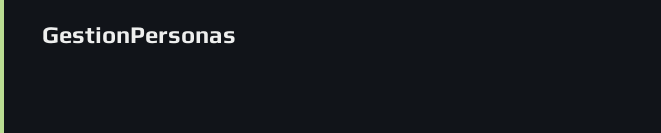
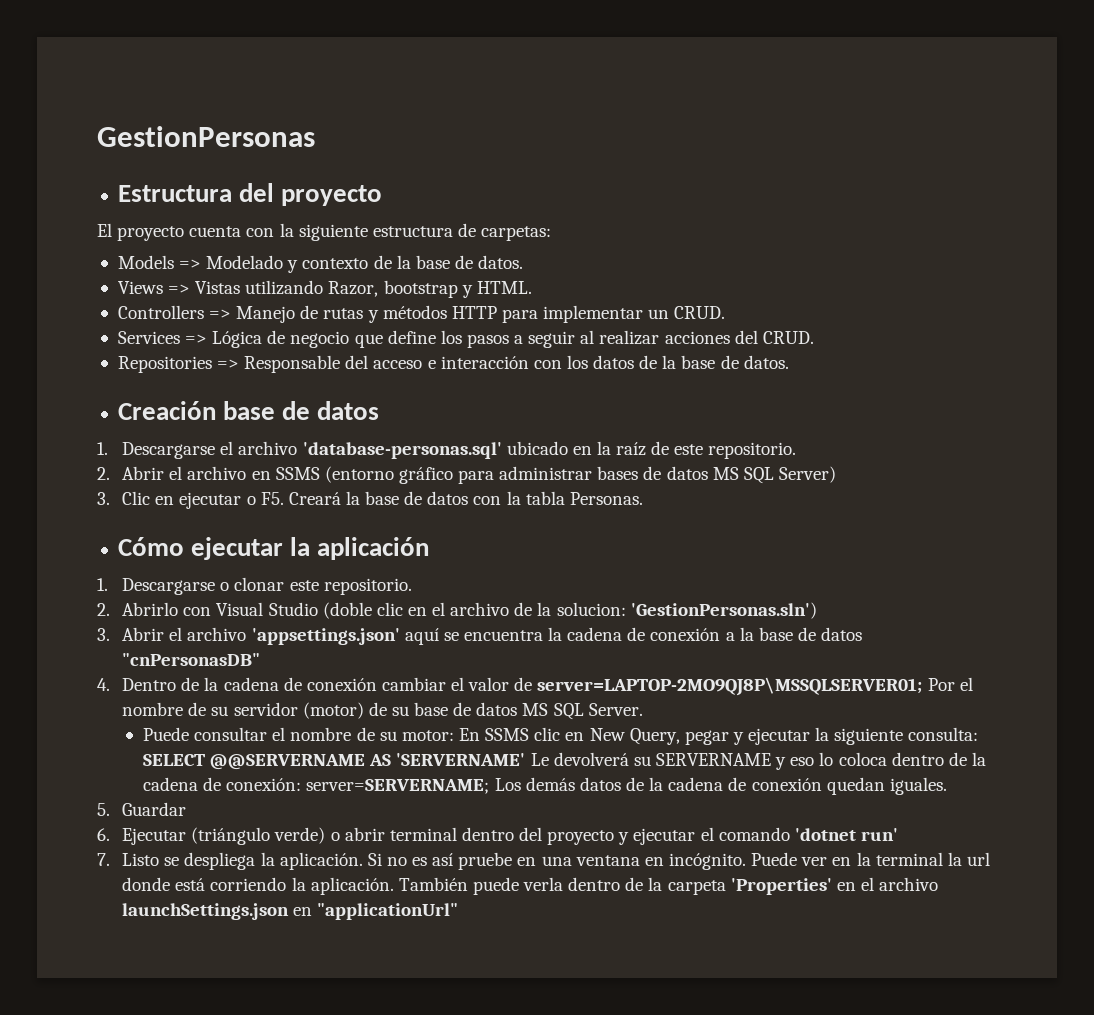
+ Estructura del proyecto
+ El proyecto cuenta con la siguiente estructura de carpetas:
+ Models => Modelado y contexto de la base de datos.
+ Views => Vistas utilizando Razor, bootstrap y HTML.
+ Controllers => Manejo de rutas y métodos HTTP para implementar un CRUD.
+ Services => Lógica de negocio que define los pasos a seguir al realizar acciones del CRUD.
+ Repositories => Responsable del acceso e interacción con los datos de la base de datos.
+ Creación base de datos
+ 1. Descargarse el archivo 'database-personas.sql' ubicado en la raíz de este repositorio.
+ 2. Abrir el archivo en SSMS (entorno gráfico para administrar bases de datos MS SQL Server)
+ 3. Clic en ejecutar o F5. Creará la base de datos con la tabla Personas.
+ Cómo ejecutar la aplicación
+ 1. Descargarse o clonar este repositorio.
+ 2. Abrirlo con Visual Studio (doble clic en el archivo de la solucion: 'GestionPersonas.sln')
+ 3. Abrir el archivo 'appsettings.json' aquí se encuentra la cadena de conexión a la base de datos "cnPersonasDB"
+ 4. Dentro de la cadena de conexión cambiar el valor de server=LAPTOP-2MO9QJ8P\MSSQLSERVER01; Por el nombre de su servidor (motor) de su base de datos MS SQL Server.
+ Puede consultar el nombre de su motor: En SSMS clic en New Query, pegar y ejecutar la siguiente consulta: SELECT @@SERVERNAME AS 'SERVERNAME' Le devolverá su SERVERNAME y eso lo coloca dentro de la cadena de conexión: server=SERVERNAME; Los demás datos de la cadena de conexión quedan iguales.
+ 5. Guardar
+ 6. Ejecutar (triángulo verde) o abrir terminal dentro del proyecto y ejecutar el comando 'dotnet run'
+ 7. Listo se despliega la aplicación. Si no es así pruebe en una ventana en incógnito. Puede ver en la terminal la url donde está corriendo la aplicación. También puede verla dentro de la carpeta 'Properties' en el archivo launchSettings.json en "applicationUrl"

